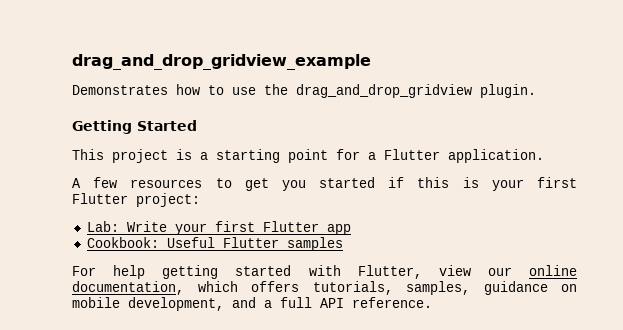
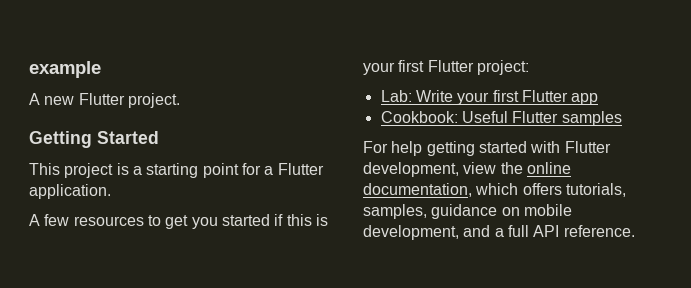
- drag_and_drop_gridview_example
- Demonstrates how to use the drag_and_drop_gridview plugin.
+ example
+ A new Flutter project.
- For help getting started with Flutter, view our online documentation, which offers tutorials, samples, guidance on mobile development, and a full API reference.
+ For help getting started with Flutter development, view the online documentation, which offers tutorials, samples, guidance on mobile development, and a full API reference.

